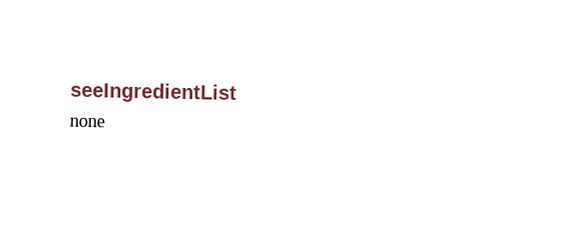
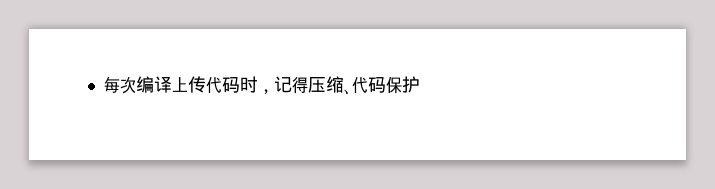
- seeIngredientList
- none
+ 每次编译上传代码时，记得压缩、代码保护

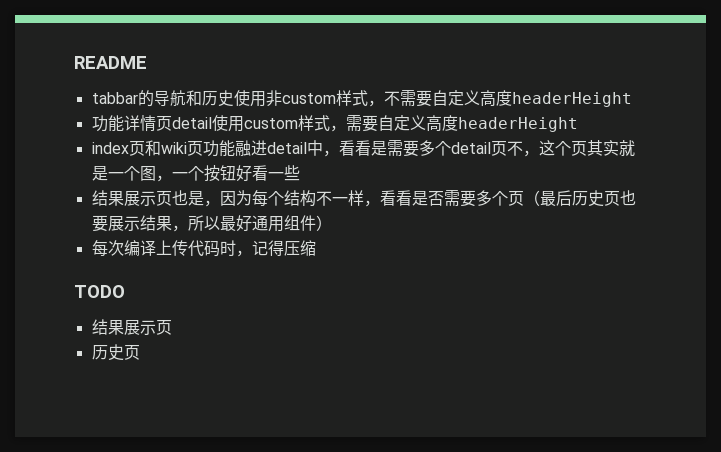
+ README
+ tabbar的导航和历史使用非custom样式，不需要自定义高度headerHeight
+ 功能详情页detail使用custom样式，需要自定义高度headerHeight
+ index页和wiki页功能融进detail中，看看是需要多个detail页不，这个页其实就是一个图，一个按钮好看一些
+ 结果展示页也是，因为每个结构不一样，看看是否需要多个页（最后历史页也要展示结果，所以最好通用组件）
- 每次编译上传代码时，记得压缩、代码保护
+ 每次编译上传代码时，记得压缩
+ TODO
+ 结果展示页
+ 历史页

